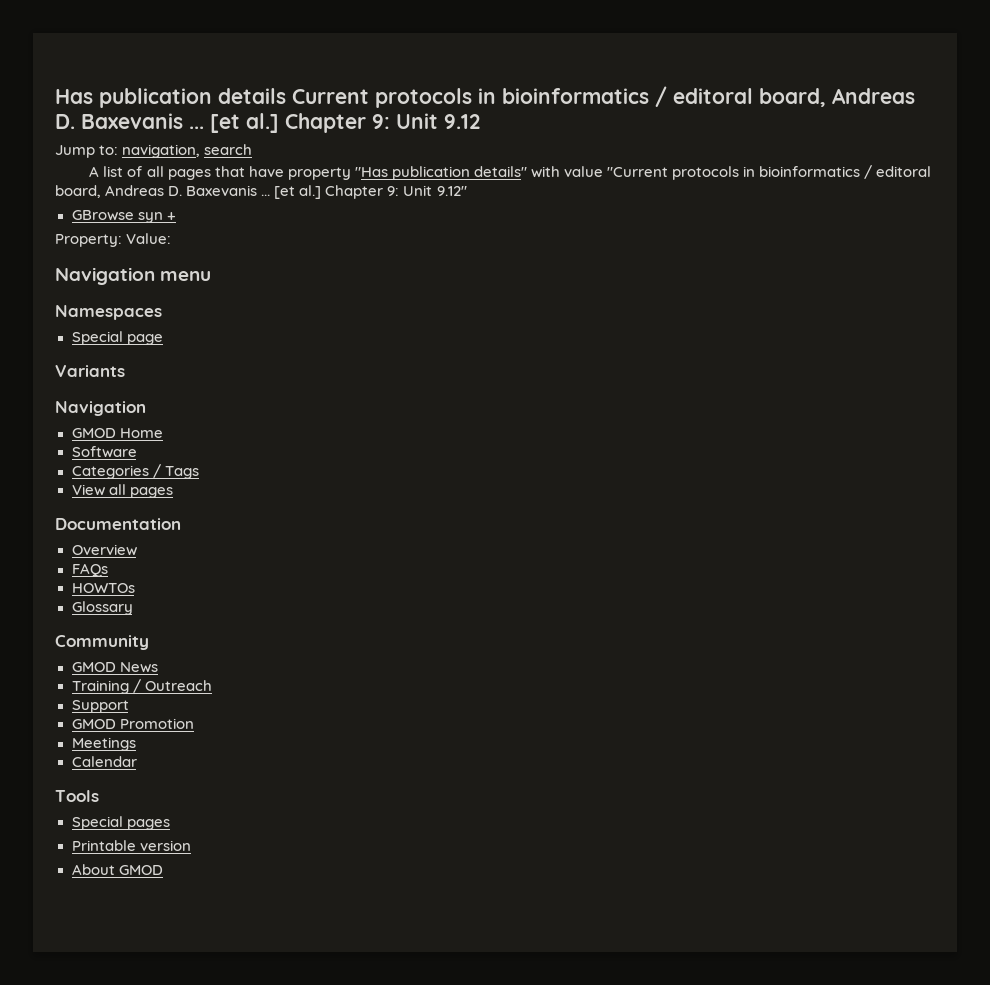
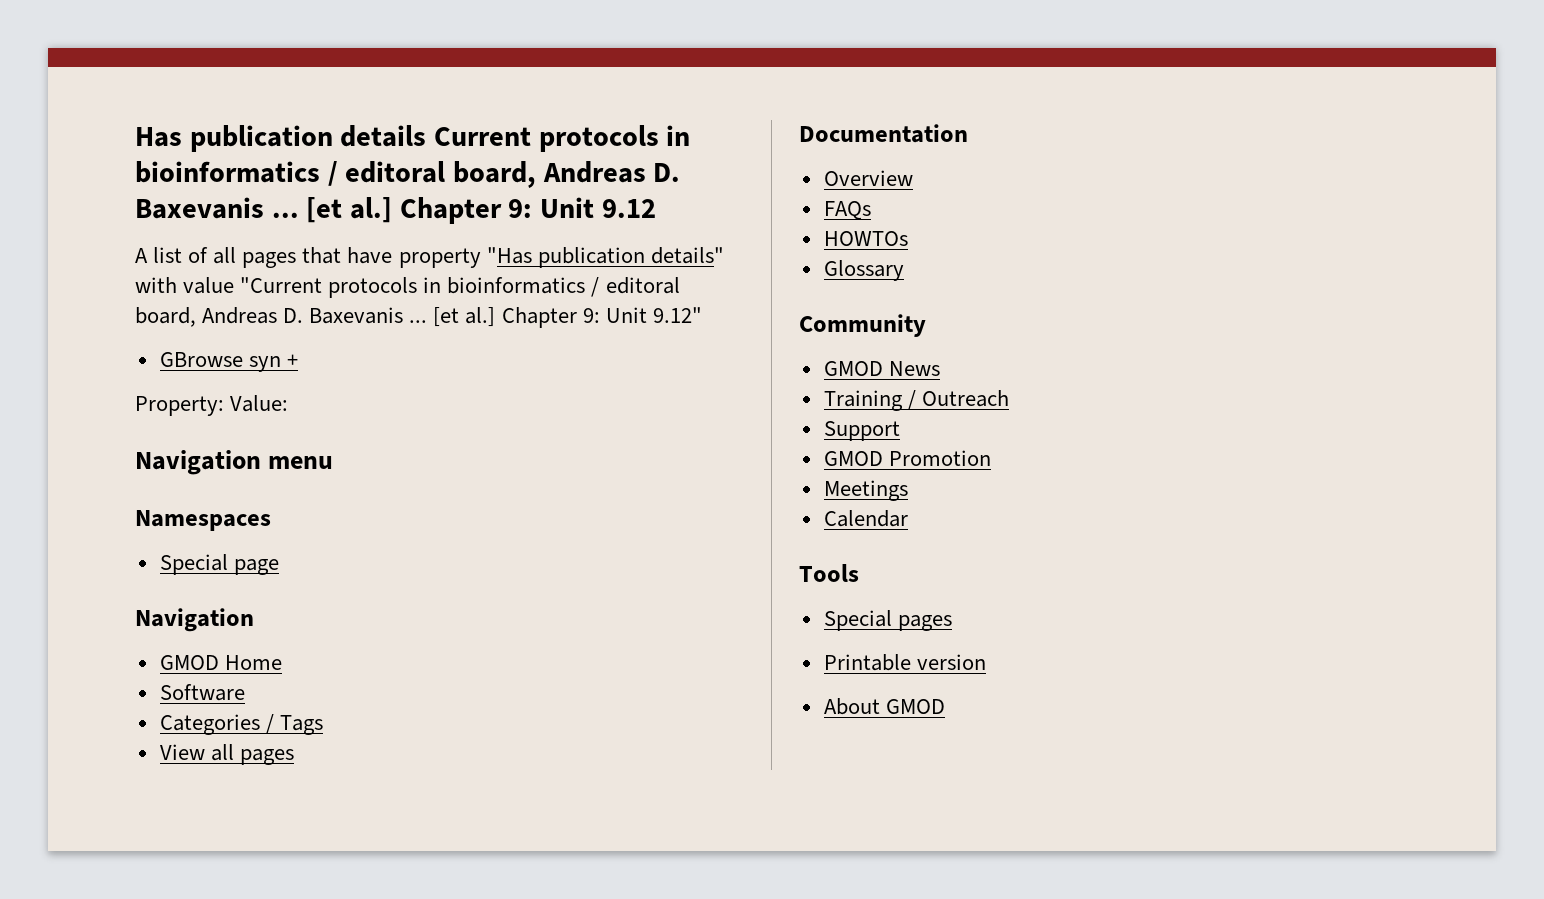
- Jump to: navigation, search
- Variants

